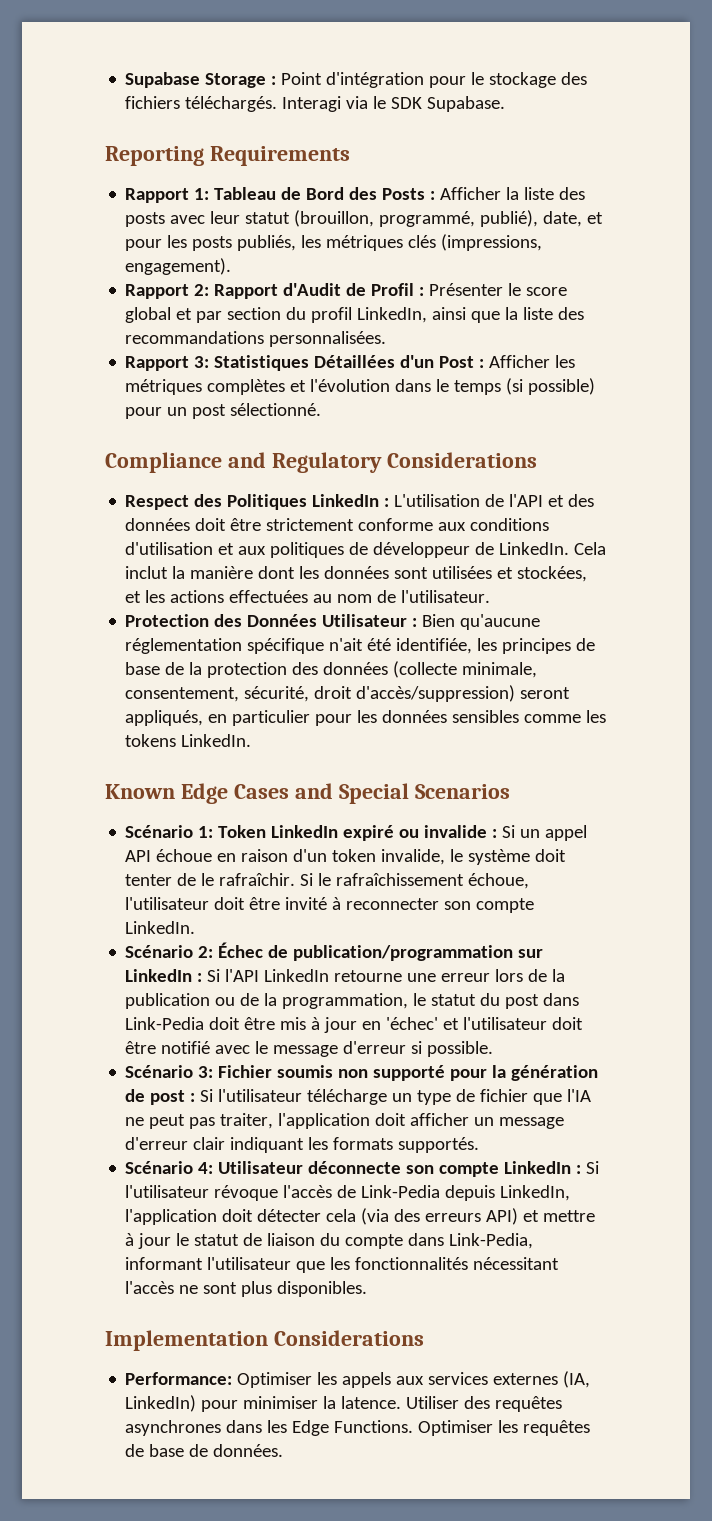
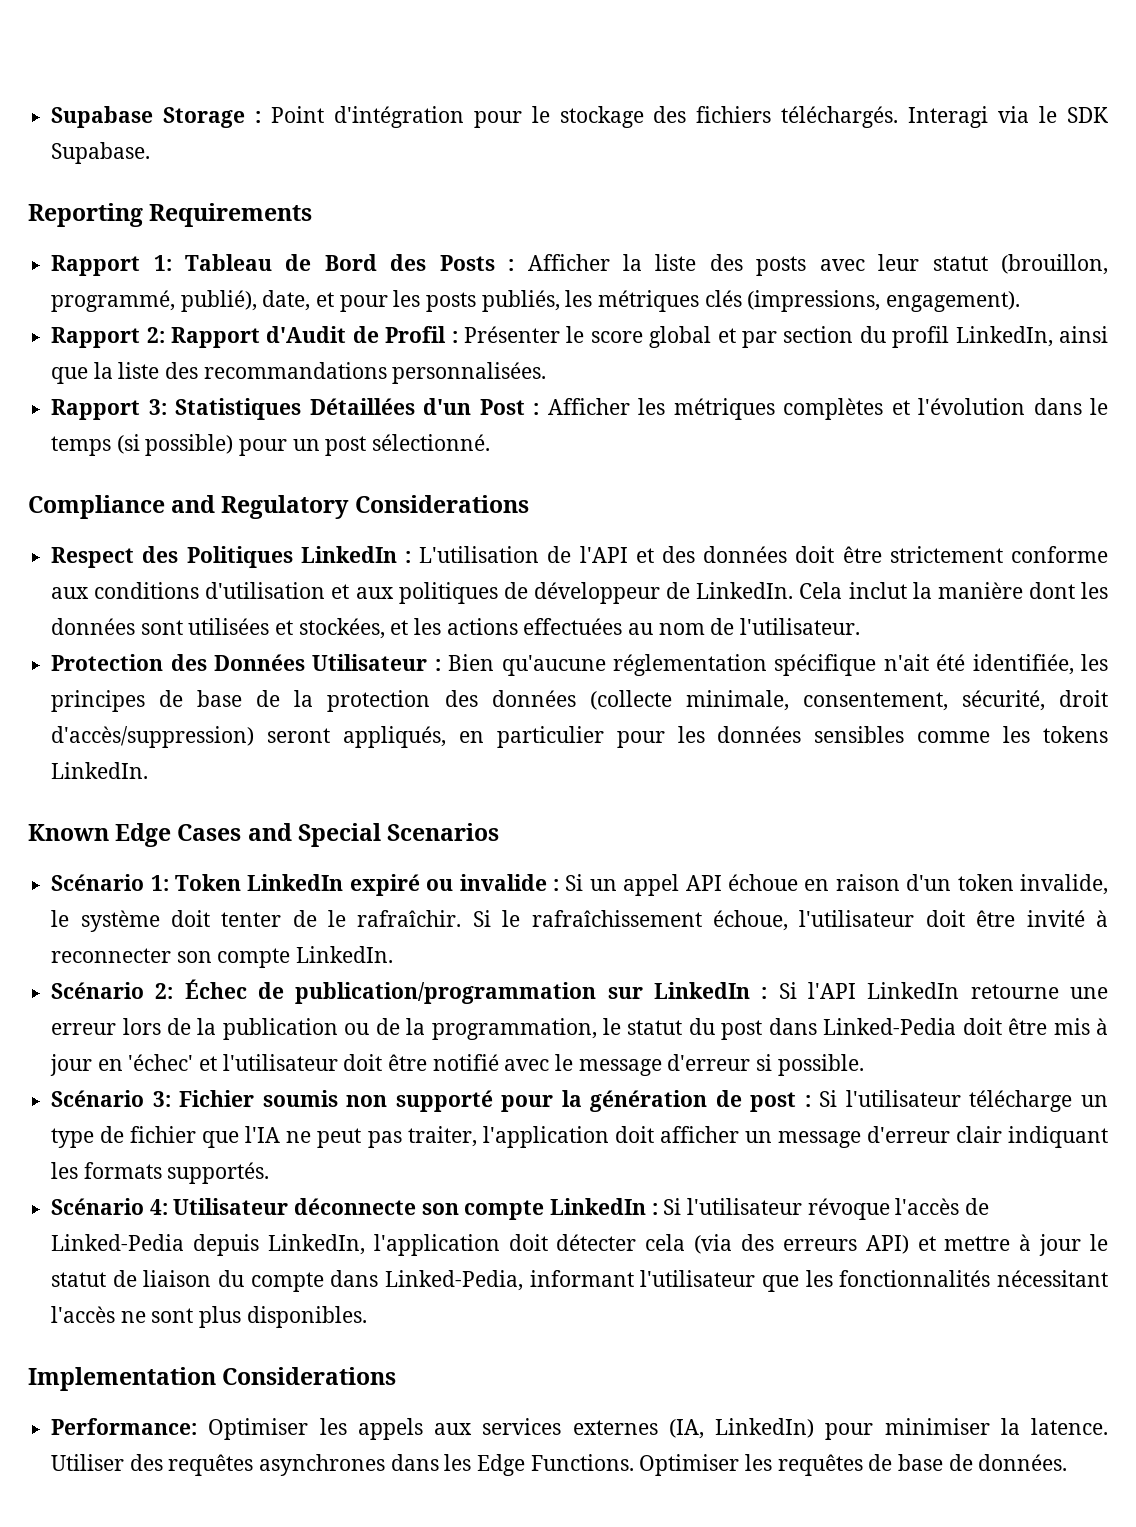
- Scénario 2: Échec de publication/programmation sur LinkedIn : Si l'API LinkedIn retourne une erreur lors de la publication ou de la programmation, le statut du post dans Link-Pedia doit être mis à jour en 'échec' et l'utilisateur doit être notifié avec le message d'erreur si possible.
+ Scénario 2: Échec de publication/programmation sur LinkedIn : Si l'API LinkedIn retourne une erreur lors de la publication ou de la programmation, le statut du post dans Linked-Pedia doit être mis à jour en 'échec' et l'utilisateur doit être notifié avec le message d'erreur si possible.
- Scénario 4: Utilisateur déconnecte son compte LinkedIn : Si l'utilisateur révoque l'accès de Link-Pedia depuis LinkedIn, l'application doit détecter cela (via des erreurs API) et mettre à jour le statut de liaison du compte dans Link-Pedia, informant l'utilisateur que les fonctionnalités nécessitant l'accès ne sont plus disponibles.
+ Scénario 4: Utilisateur déconnecte son compte LinkedIn : Si l'utilisateur révoque l'accès de Linked-Pedia depuis LinkedIn, l'application doit détecter cela (via des erreurs API) et mettre à jour le statut de liaison du compte dans Linked-Pedia, informant l'utilisateur que les fonctionnalités nécessitant l'accès ne sont plus disponibles.

